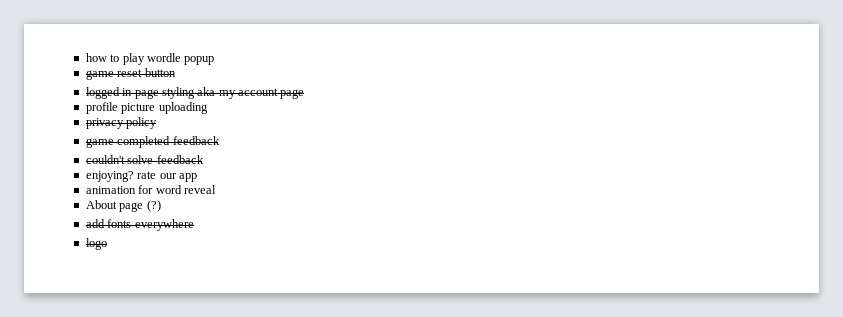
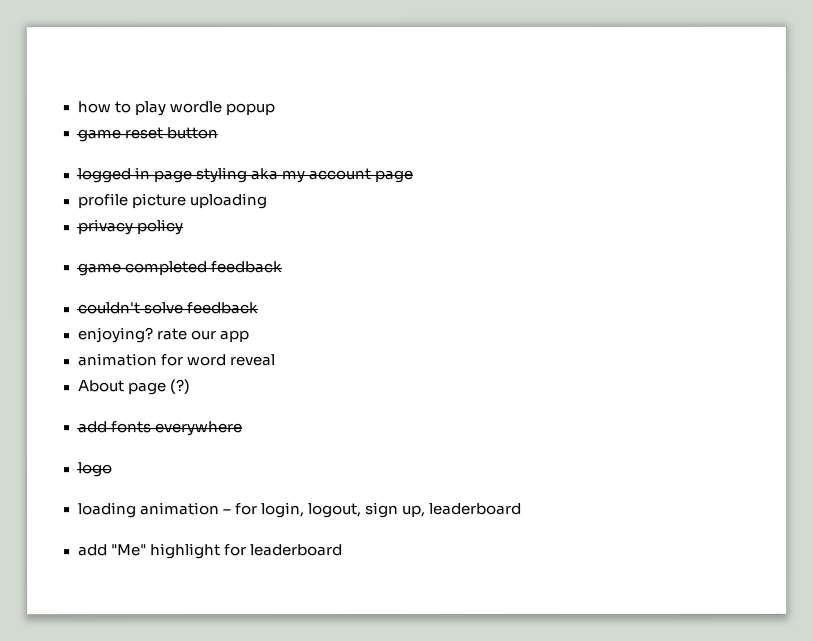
+ loading animation – for login, logout, sign up, leaderboard
+ add "Me" highlight for leaderboard

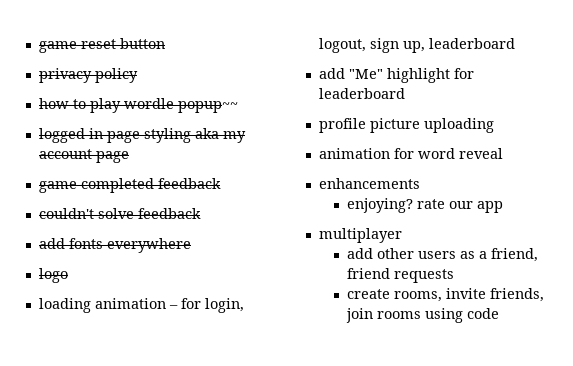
- how to play wordle popup
  game reset button
+ privacy policy
+ how to play wordle popup~~
- profile picture uploading
- privacy policy
- enjoying? rate our app
- animation for word reveal
- About page (?)
+ profile picture uploading
+ animation for word reveal
+ enhancements
+ enjoying? rate our app
+ multiplayer
+ add other users as a friend, friend requests
+ create rooms, invite friends, join rooms using code

